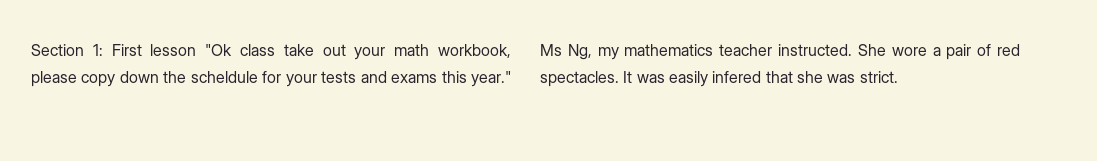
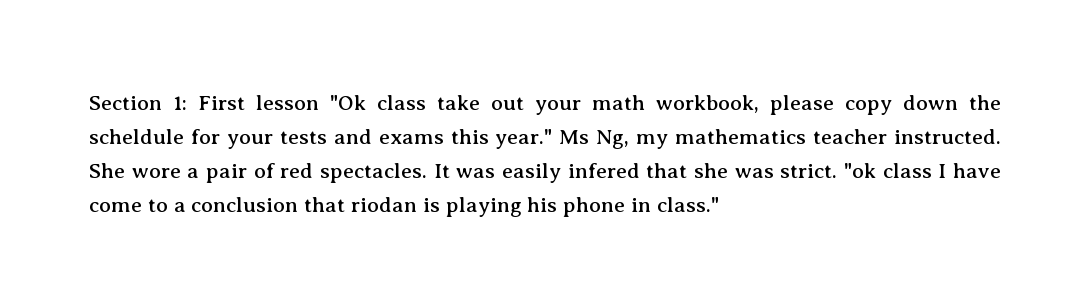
+ "ok class I have come to a conclusion that riodan is playing his phone in class."

